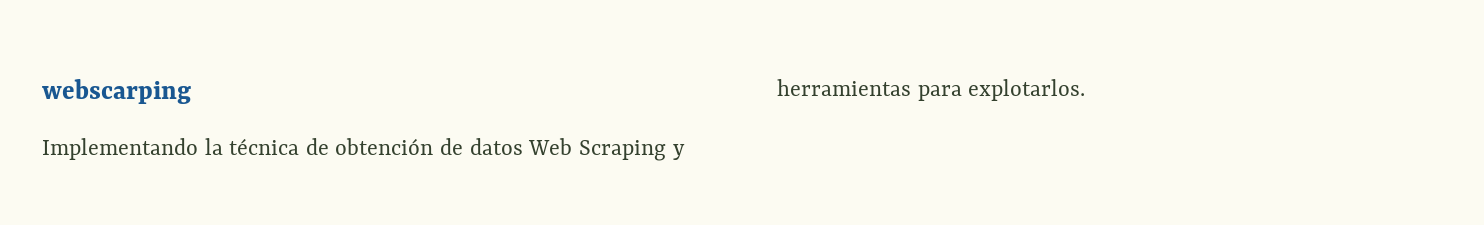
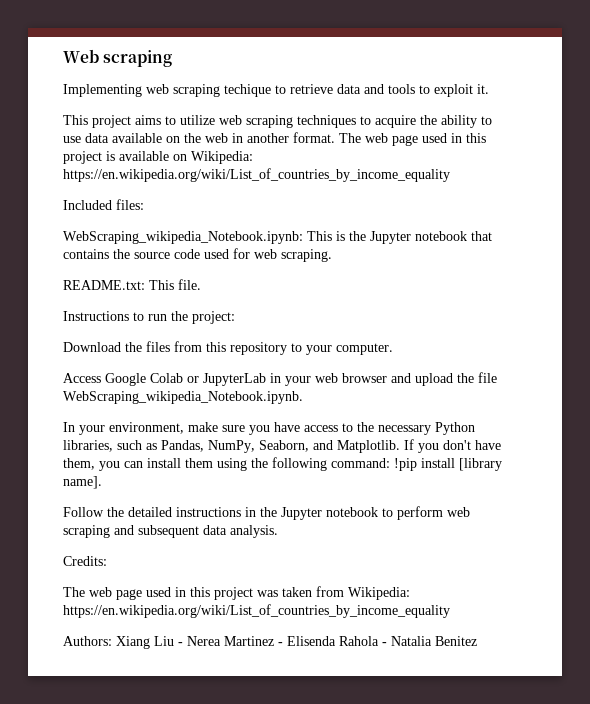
- webscarping
- Implementando la técnica de obtención de datos Web Scraping y herramientas para explotarlos.
+ Web scraping
+ Implementing web scraping techique to retrieve data and tools to exploit it.
+ This project aims to utilize web scraping techniques to acquire the ability to use data available on the web in another format. The web page used in this project is available on Wikipedia: https://en.wikipedia.org/wiki/List_of_countries_by_income_equality
+ Included files:
+ WebScraping_wikipedia_Notebook.ipynb: This is the Jupyter notebook that contains the source code used for web scraping.
+ README.txt: This file.
+ Instructions to run the project:
+ Download the files from this repository to your computer.
+ Access Google Colab or JupyterLab in your web browser and upload the file WebScraping_wikipedia_Notebook.ipynb.
+ In your environment, make sure you have access to the necessary Python libraries, such as Pandas, NumPy, Seaborn, and Matplotlib. If you don't have them, you can install them using the following command: !pip install [library name].
+ Follow the detailed instructions in the Jupyter notebook to perform web scraping and subsequent data analysis.
+ Credits:
+ The web page used in this project was taken from Wikipedia: https://en.wikipedia.org/wiki/List_of_countries_by_income_equality
+ Authors: Xiang Liu - Nerea Martinez - Elisenda Rahola - Natalia Benitez

